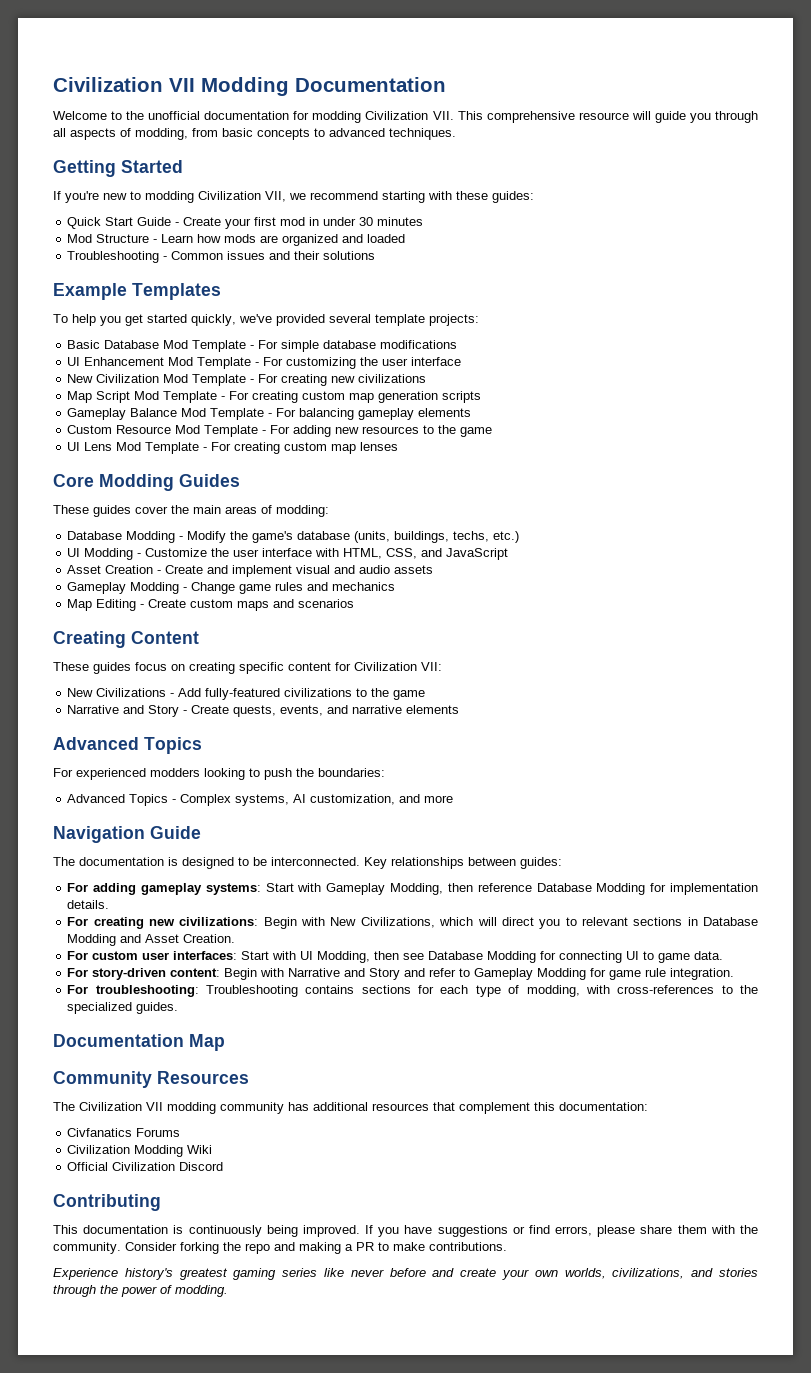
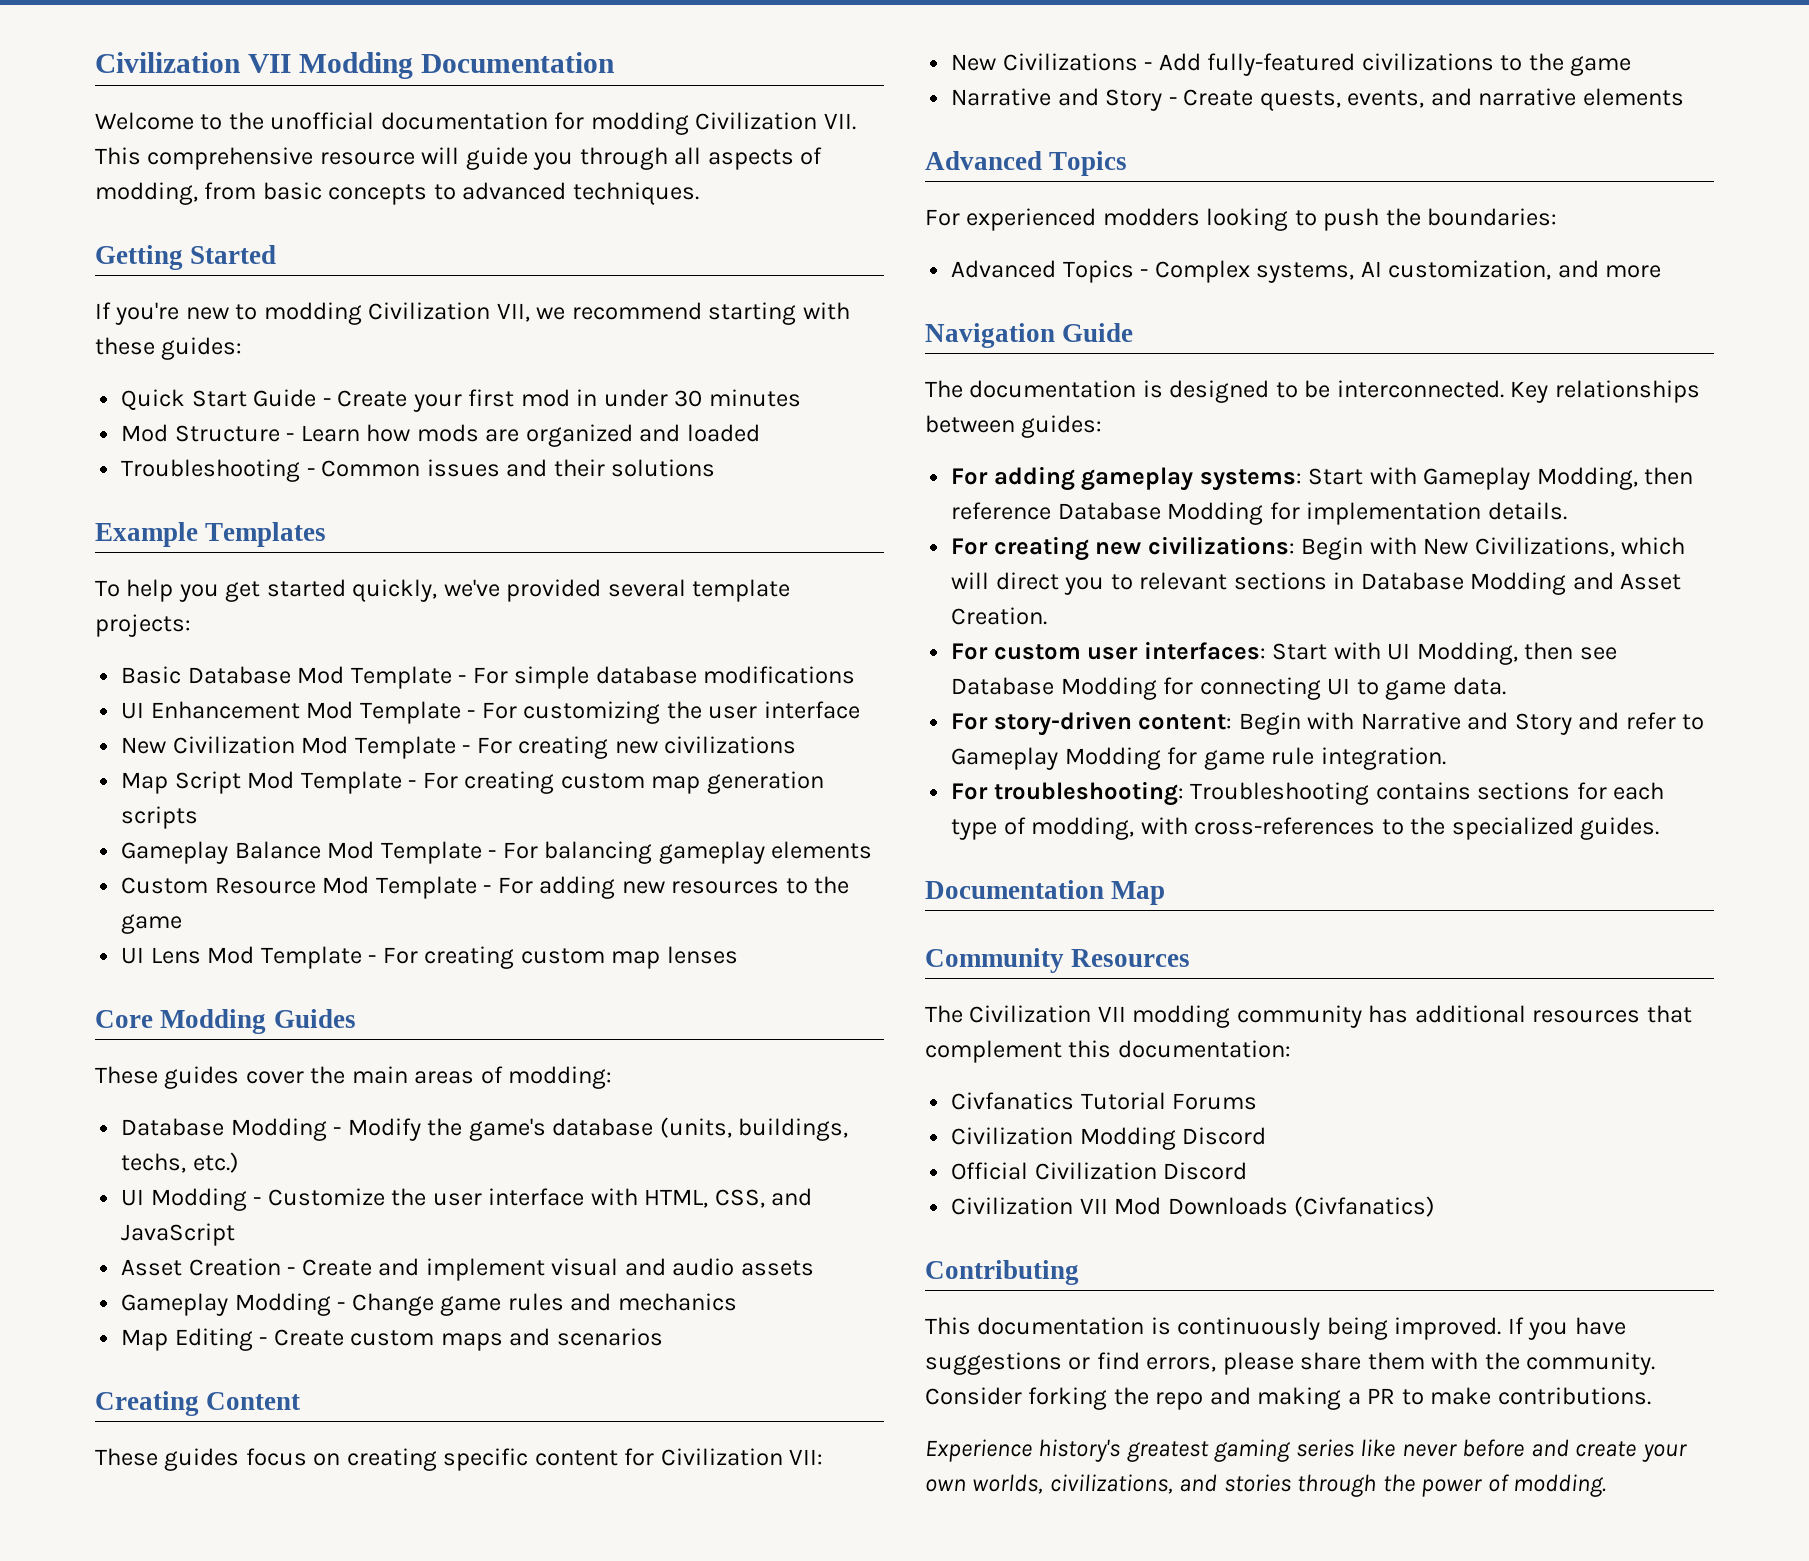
- Civfanatics Forums
+ Civfanatics Tutorial Forums
- Civilization Modding Wiki
+ Civilization Modding Discord
+ Civilization VII Mod Downloads (Civfanatics)

